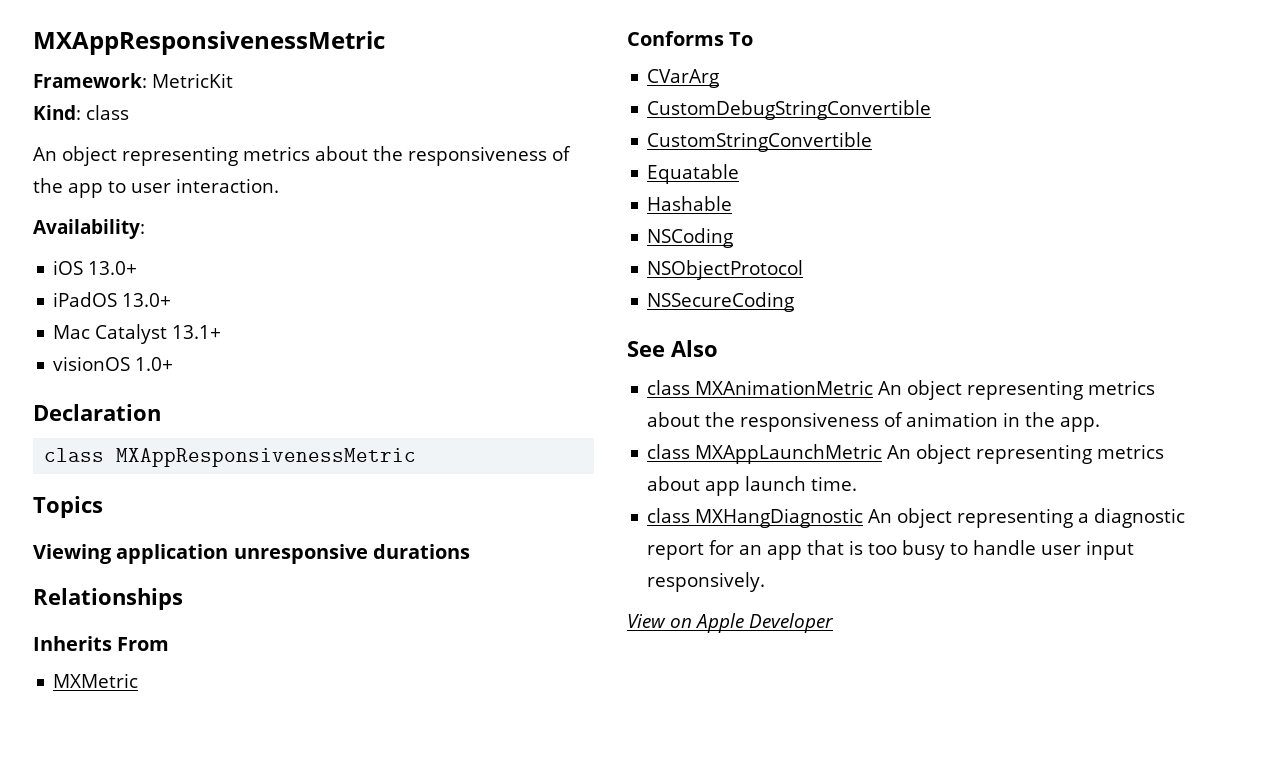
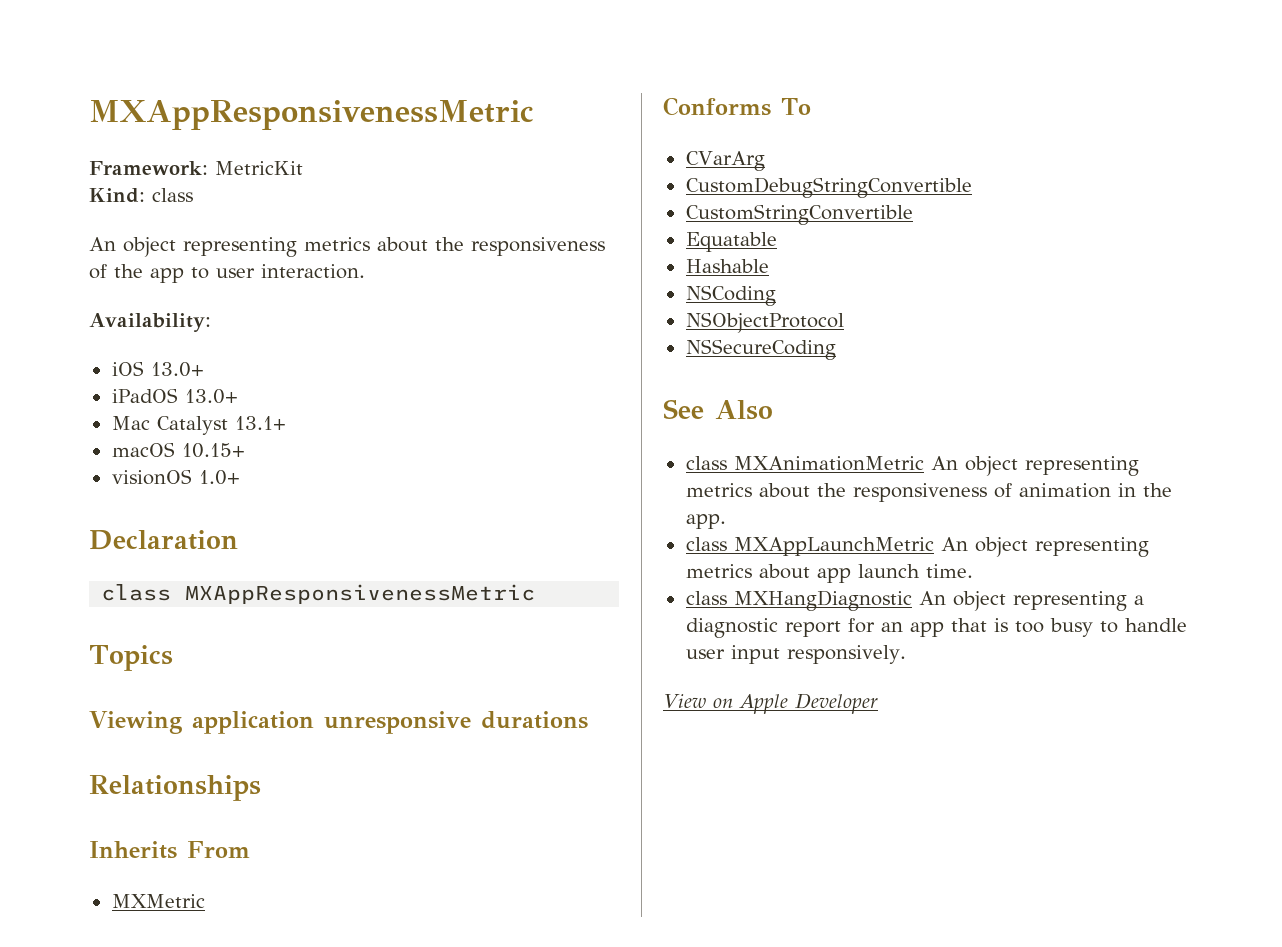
+ macOS 10.15+

